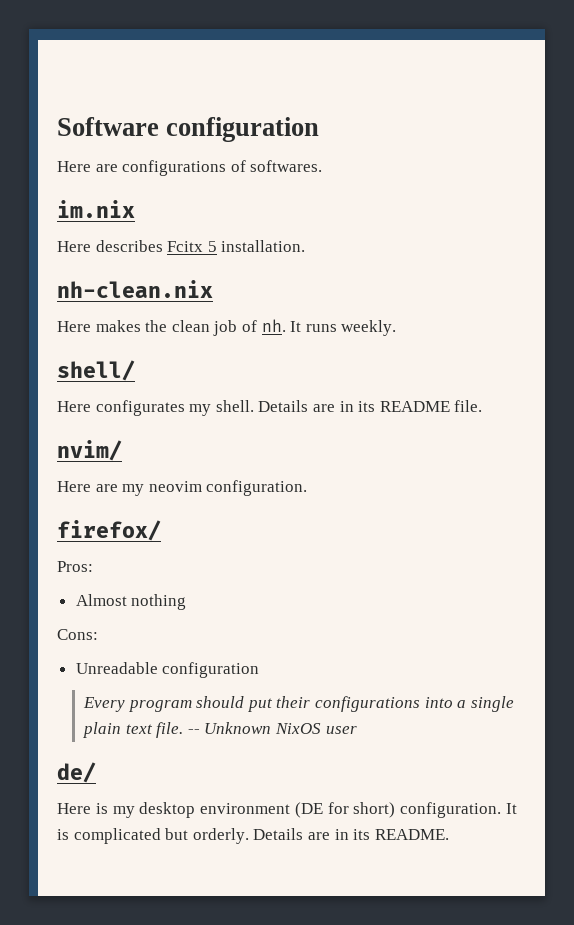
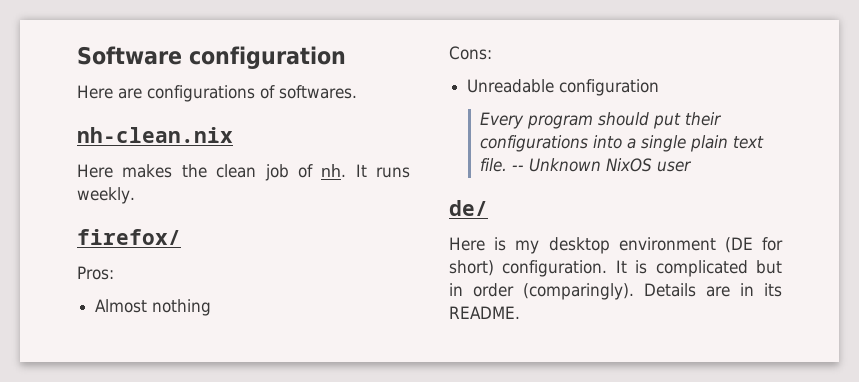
- im.nix
- Here describes Fcitx 5 installation.
- shell/
- Here configurates my shell. Details are in its README file.
- nvim/
- Here are my neovim configuration.
- It is complicated but orderly.
+ It is complicated but in order (comparingly).

